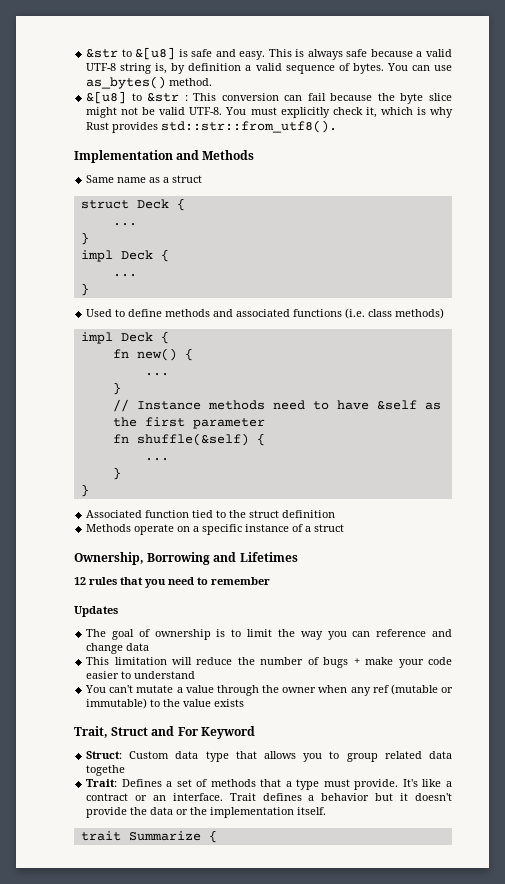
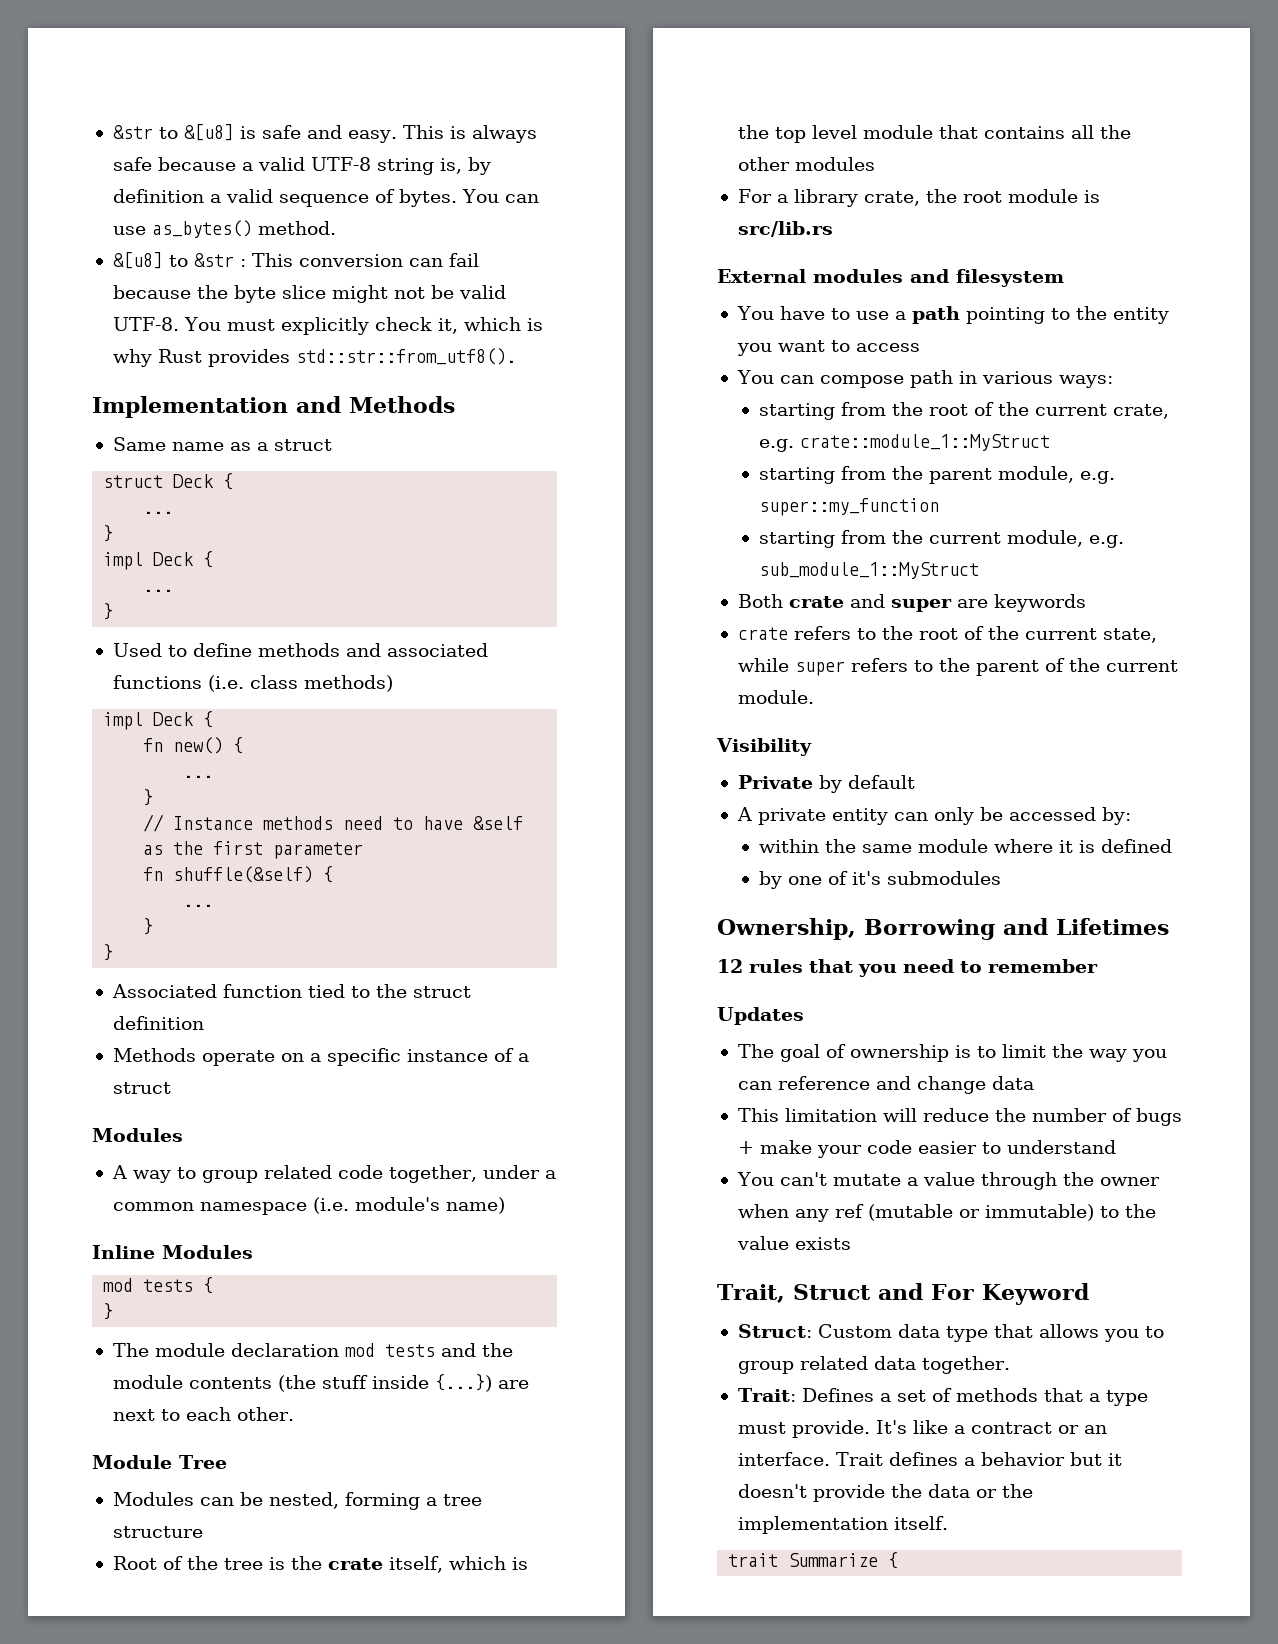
  Methods operate on a specific instance of a struct
+ Modules
+ A way to group related code together, under a common namespace (i.e. module's name)
+ Inline Modules
+ mod tests {
+ }
+ The module declaration mod tests and the module contents (the stuff inside {...}) are next to each other.
+ Module Tree
+ Modules can be nested, forming a tree structure
+ Root of the tree is the crate itself, which is the top level module that contains all the other modules
+ For a library crate, the root module is src/lib.rs
+ External modules and filesystem
+ You have to use a path pointing to the entity you want to access
+ You can compose path in various ways:
+ starting from the root of the current crate, e.g. crate::module_1::MyStruct
+ starting from the parent module, e.g. super::my_function
+ starting from the current module, e.g. sub_module_1::MyStruct
+ Both crate and super are keywords
+ crate refers to the root of the current state, while super refers to the parent of the current module.
+ Visibility
+ Private by default
+ A private entity can only be accessed by:
+ within the same module where it is defined
+ by one of it's submodules
- Struct: Custom data type that allows you to group related data togethe
+ Struct: Custom data type that allows you to group related data together.

